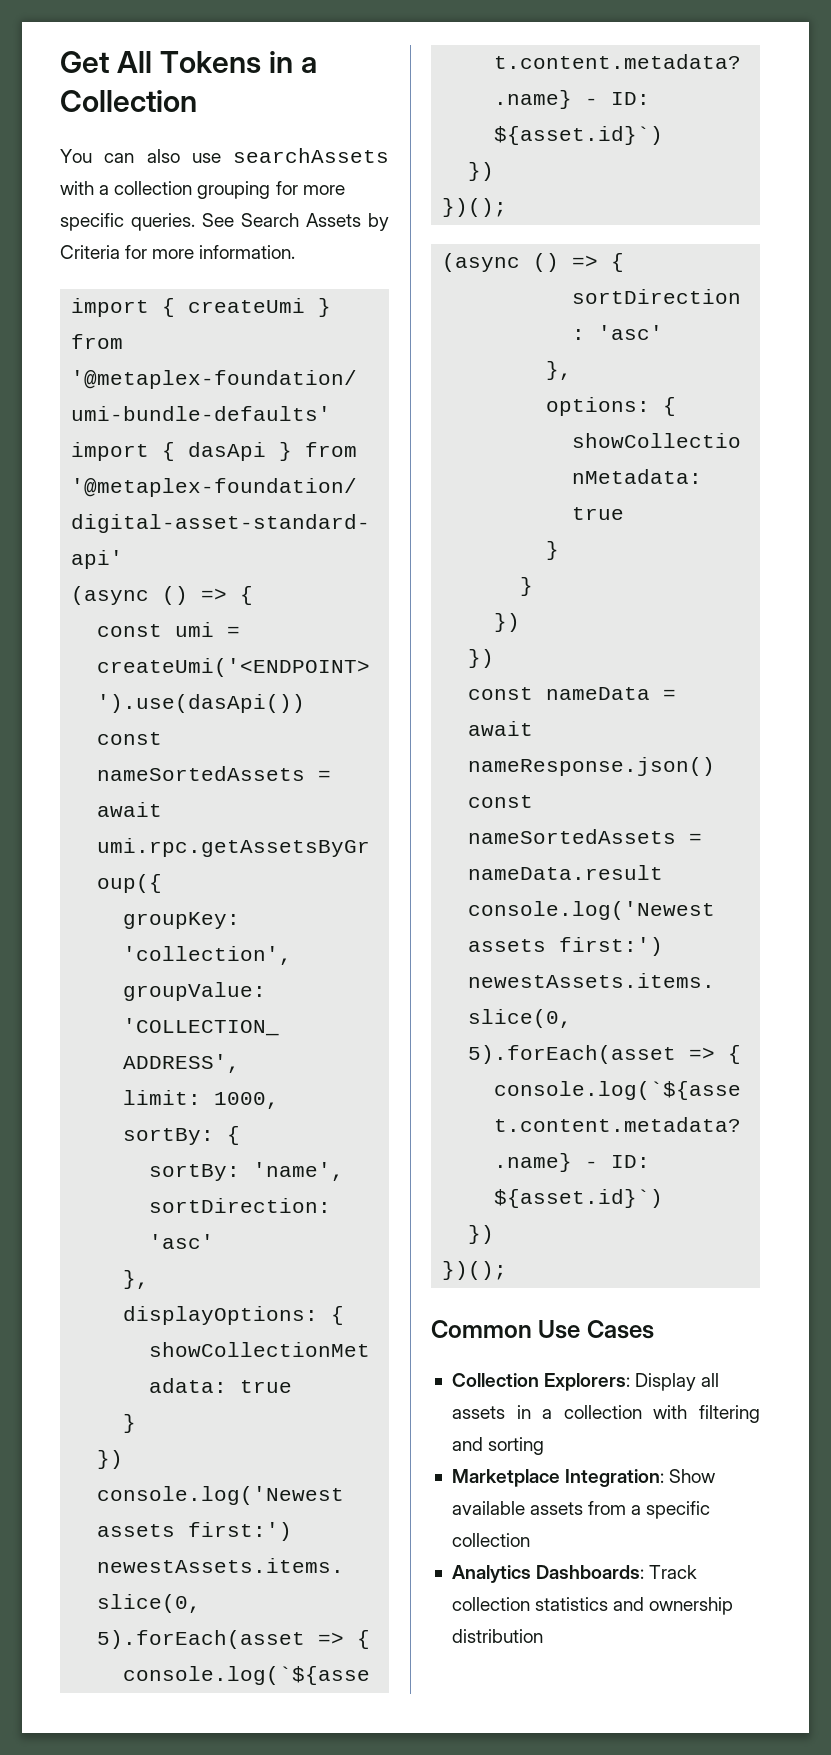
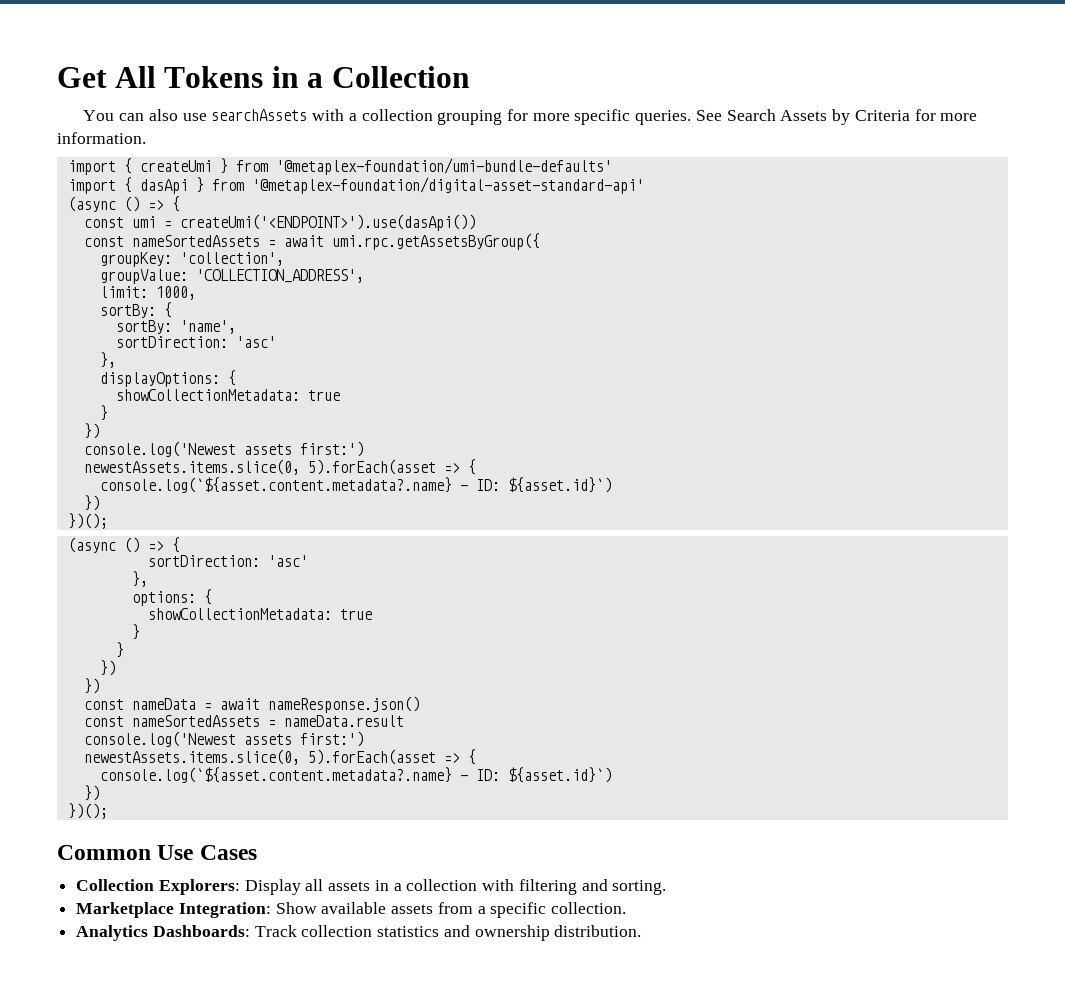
- Collection Explorers: Display all assets in a collection with filtering and sorting
+ Collection Explorers: Display all assets in a collection with filtering and sorting.
- Marketplace Integration: Show available assets from a specific collection
+ Marketplace Integration: Show available assets from a specific collection.
- Analytics Dashboards: Track collection statistics and ownership distribution
+ Analytics Dashboards: Track collection statistics and ownership distribution.

